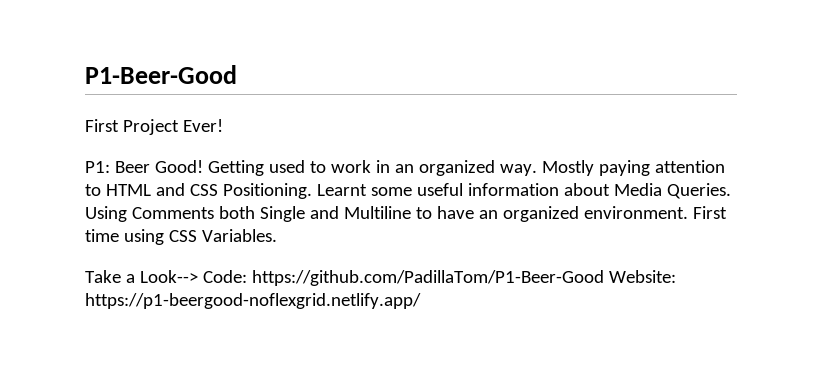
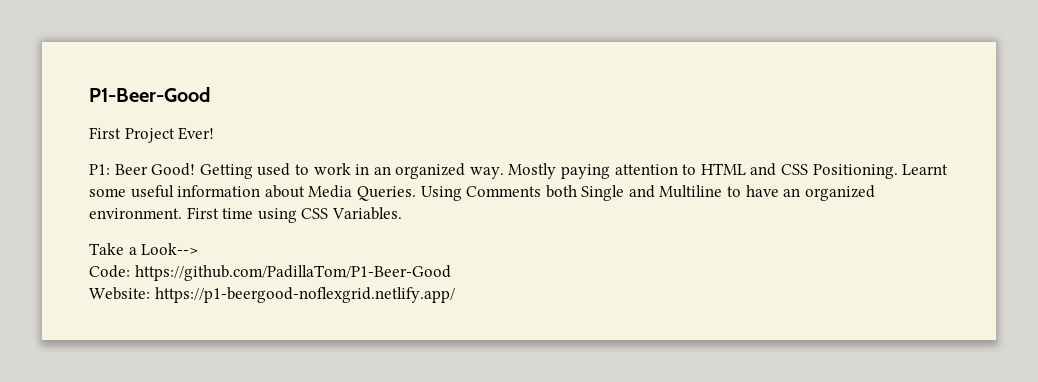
- Take a Look--> Code: https://github.com/PadillaTom/P1-Beer-Good Website: https://p1-beergood-noflexgrid.netlify.app/
+ Take a Look-->
+ Code: https://github.com/PadillaTom/P1-Beer-Good
+ Website: https://p1-beergood-noflexgrid.netlify.app/

